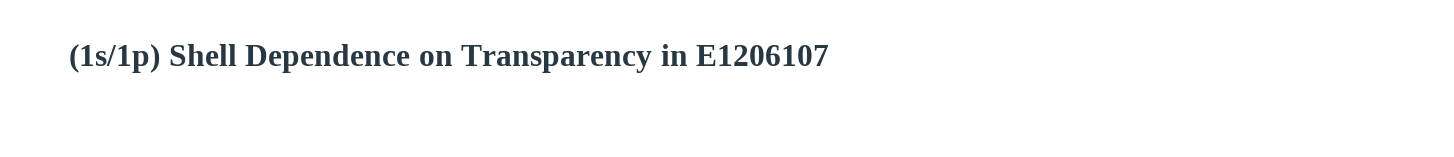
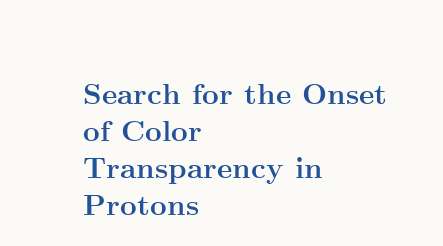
- (1s/1p) Shell Dependence on Transparency in E1206107
+ Search for the Onset of Color Transparency in Protons

